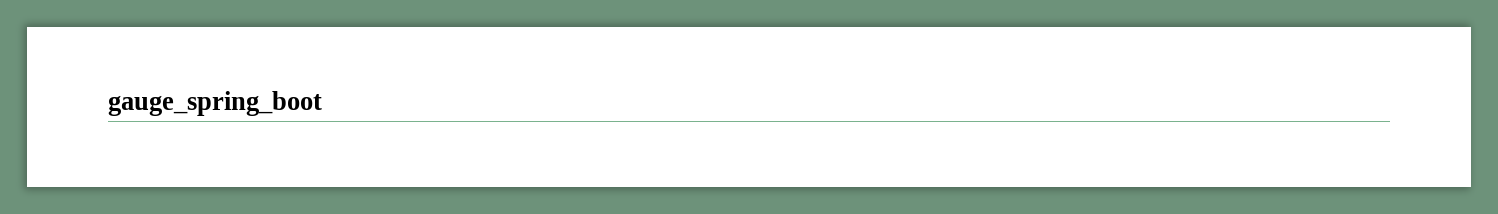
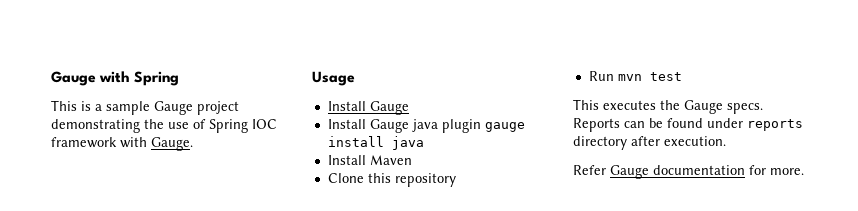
- gauge_spring_boot
+ Gauge with Spring
+ This is a sample Gauge project demonstrating the use of Spring IOC framework with Gauge.
+ Usage
+ Install Gauge
+ Install Gauge java plugin gauge install java
+ Install Maven
+ Clone this repository
+ Run mvn test
+ This executes the Gauge specs. Reports can be found under reports directory after execution.
+ Refer Gauge documentation for more.

